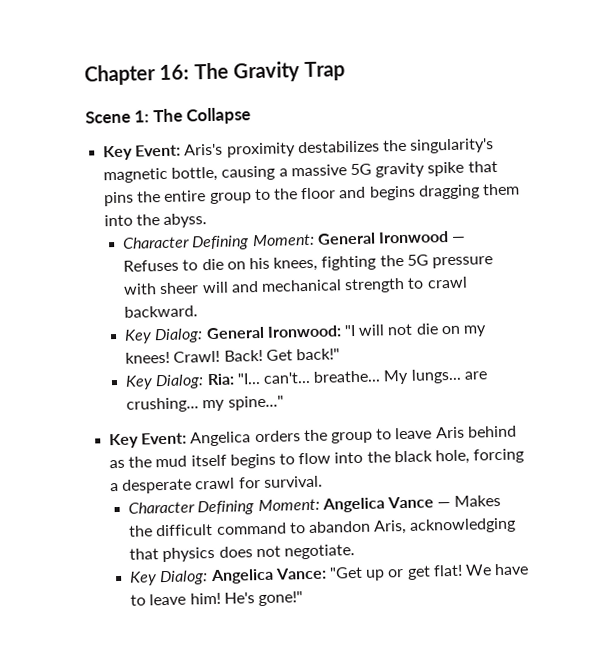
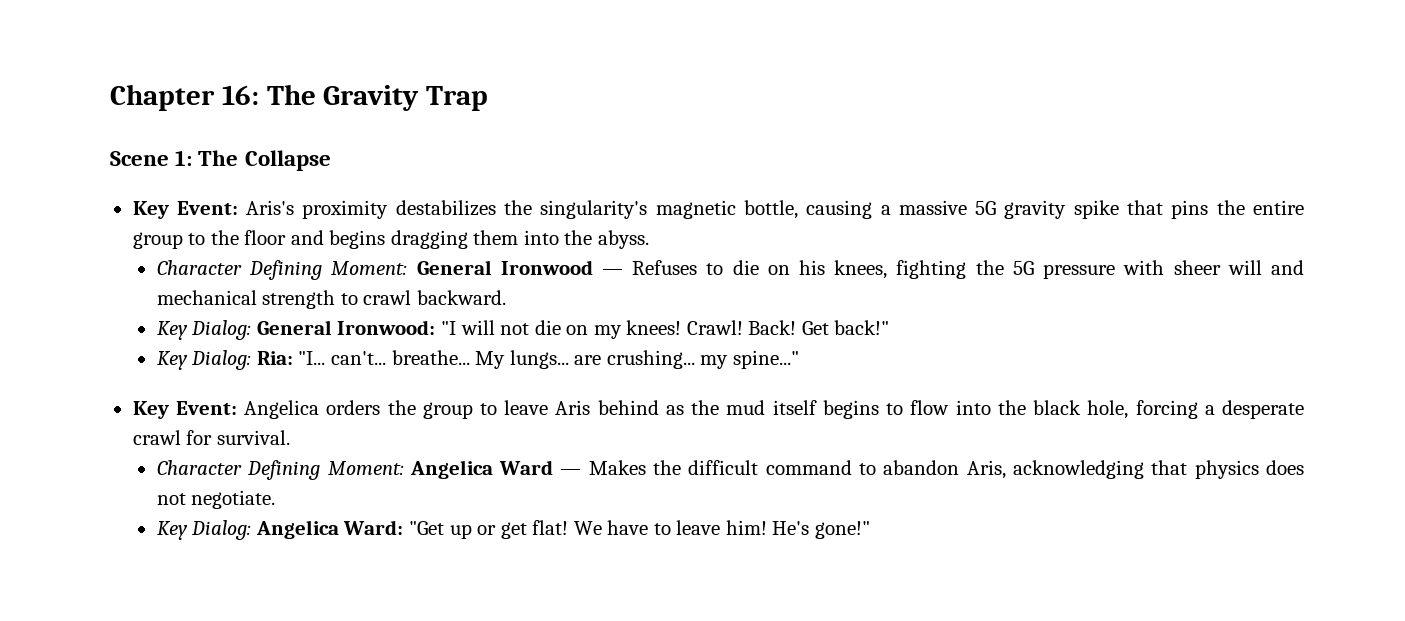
- Character Defining Moment: Angelica Vance — Makes the difficult command to abandon Aris, acknowledging that physics does not negotiate.
+ Character Defining Moment: Angelica Ward — Makes the difficult command to abandon Aris, acknowledging that physics does not negotiate.
- Key Dialog: Angelica Vance: "Get up or get flat!
+ Key Dialog: Angelica Ward: "Get up or get flat!

